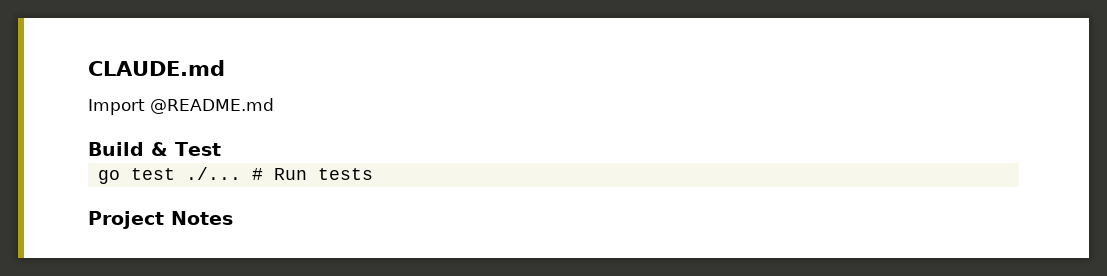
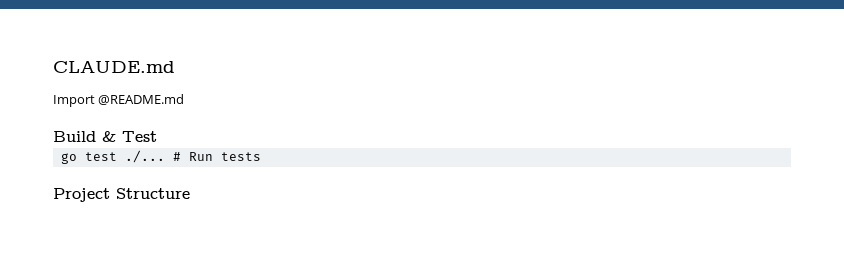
- Project Notes
+ Project Structure

